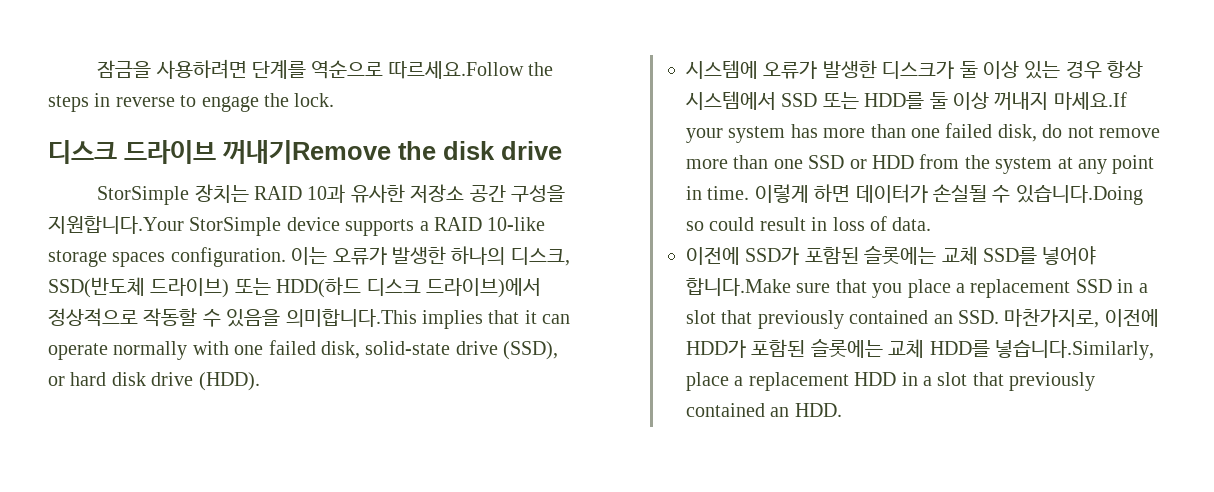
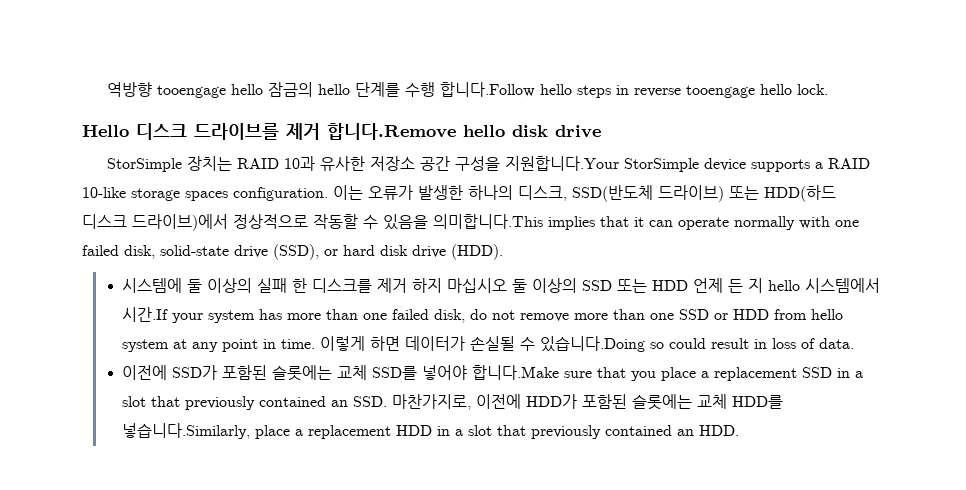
- 잠금을 사용하려면 단계를 역순으로 따르세요.Follow the steps in reverse to engage the lock.
- 디스크 드라이브 꺼내기Remove the disk drive
+ 역방향 tooengage hello 잠금의 hello 단계를 수행 합니다.Follow hello steps in reverse tooengage hello lock.
+ Hello 디스크 드라이브를 제거 합니다.Remove hello disk drive
- 시스템에 오류가 발생한 디스크가 둘 이상 있는 경우 항상 시스템에서 SSD 또는 HDD를 둘 이상 꺼내지 마세요.If your system has more than one failed disk, do not remove more than one SSD or HDD from the system at any point in time.
+ 시스템에 둘 이상의 실패 한 디스크를 제거 하지 마십시오 둘 이상의 SSD 또는 HDD 언제 든 지 hello 시스템에서 시간.If your system has more than one failed disk, do not remove more than one SSD or HDD from hello system at any point in time.

